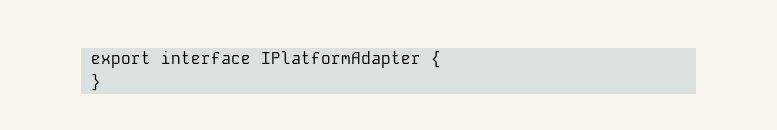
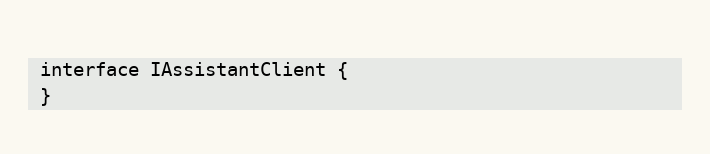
- export interface IPlatformAdapter {
+ interface IAssistantClient {

